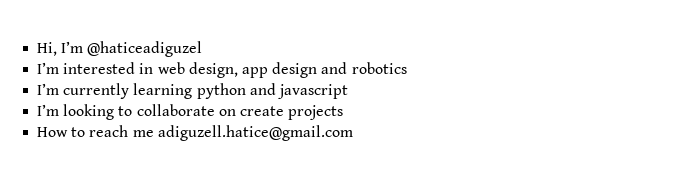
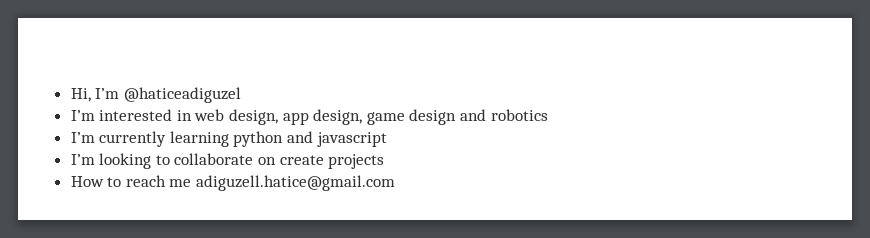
- I’m interested in web design, app design and robotics
+ I’m interested in web design, app design, game design and robotics

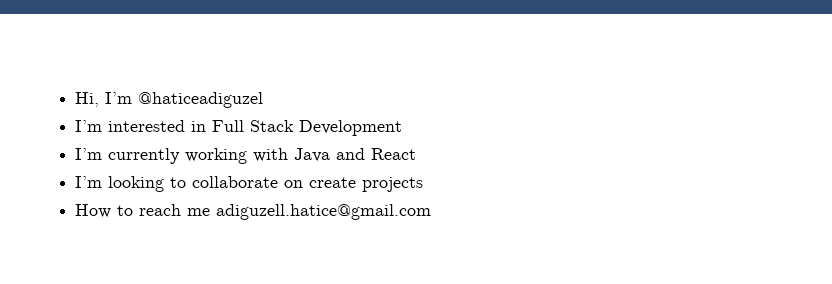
- I’m interested in web design, app design, game design and robotics
- I’m currently learning python and javascript
+ I’m interested in Full Stack Development
+ I’m currently working with Java and React

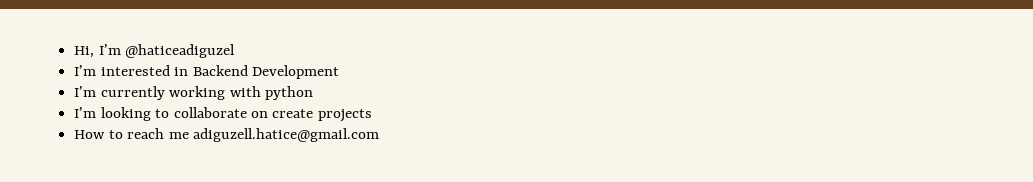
- I’m interested in Full Stack Development
+ I’m interested in Backend Development
- I’m currently working with Java and React
+ I’m currently working with python

